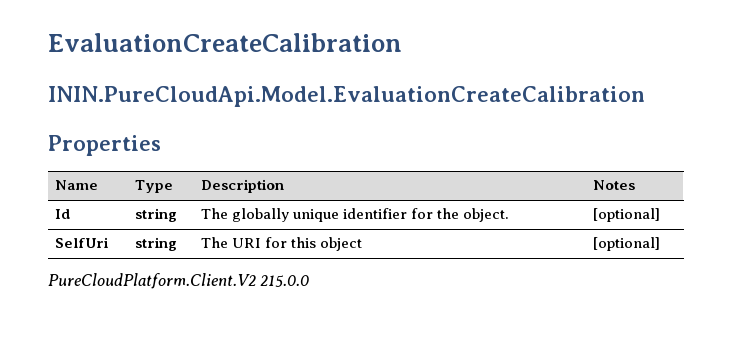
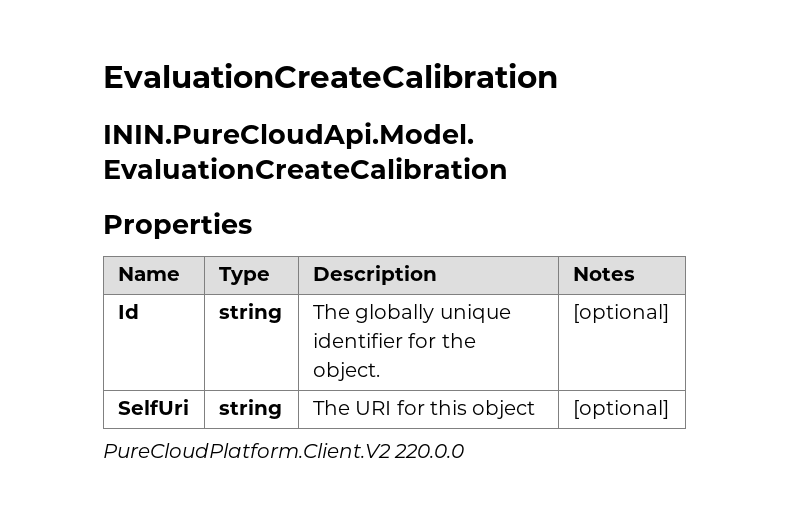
- PureCloudPlatform.Client.V2 215.0.0
+ PureCloudPlatform.Client.V2 220.0.0

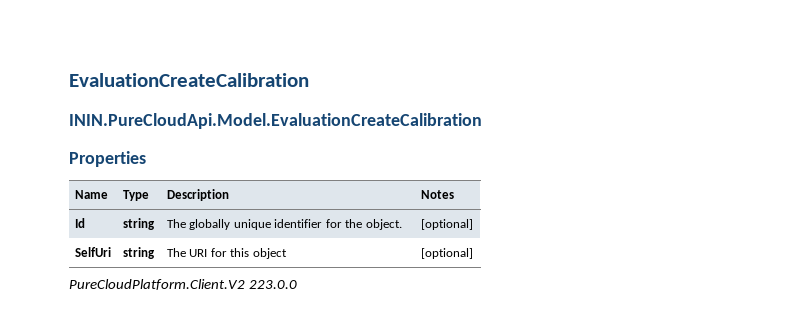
- PureCloudPlatform.Client.V2 220.0.0
+ PureCloudPlatform.Client.V2 223.0.0

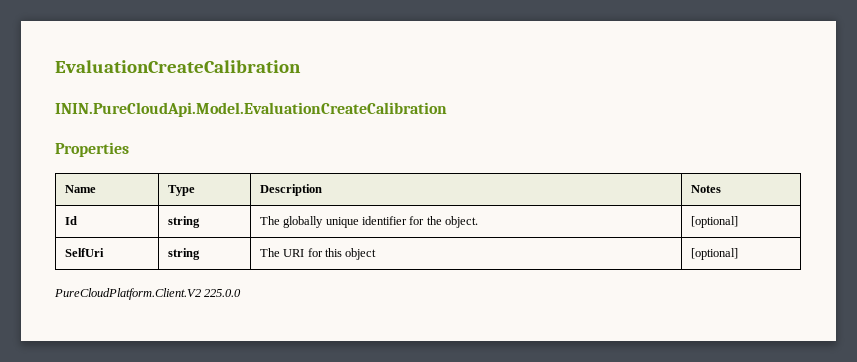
- PureCloudPlatform.Client.V2 223.0.0
+ PureCloudPlatform.Client.V2 225.0.0

